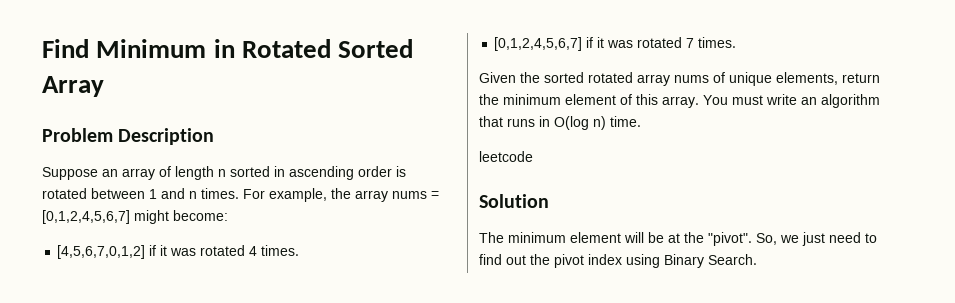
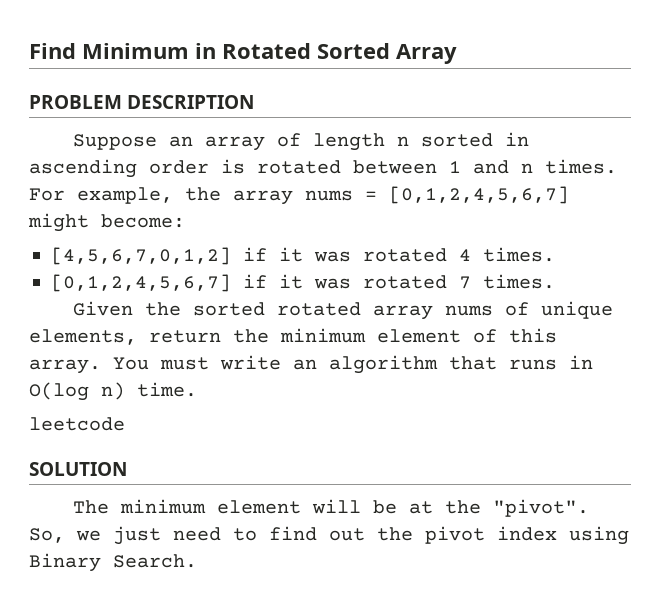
- Problem Description
+ PROBLEM DESCRIPTION
- Solution
+ SOLUTION

